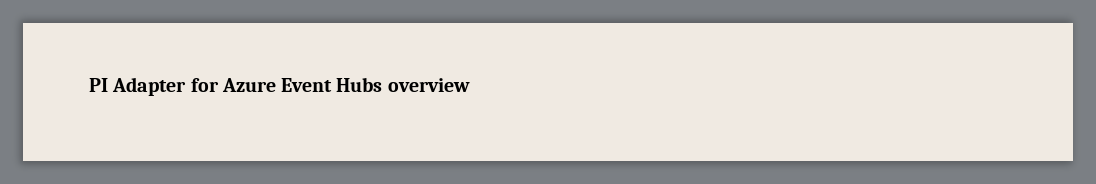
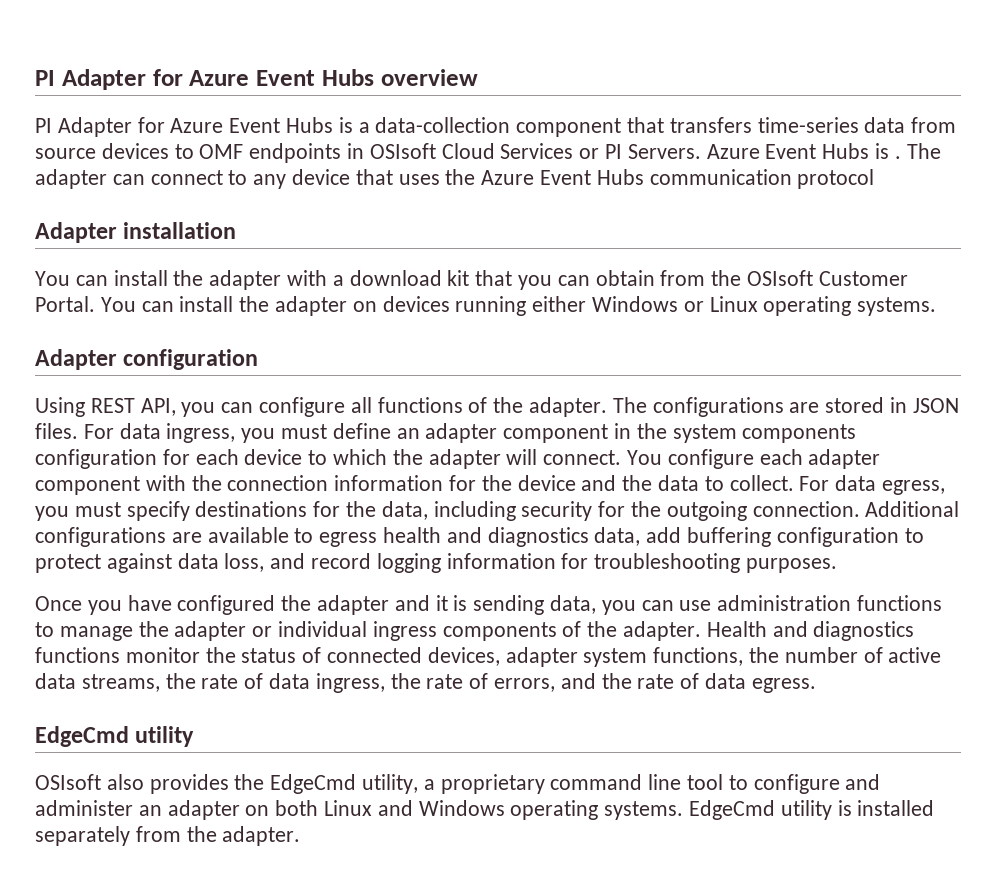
+ PI Adapter for Azure Event Hubs is a data-collection component that transfers time-series data from source devices to OMF endpoints in OSIsoft Cloud Services or PI Servers. Azure Event Hubs is . The adapter can connect to any device that uses the Azure Event Hubs communication protocol
+ Adapter installation
+ You can install the adapter with a download kit that you can obtain from the OSIsoft Customer Portal. You can install the adapter on devices running either Windows or Linux operating systems.
+ Adapter configuration
+ Using REST API, you can configure all functions of the adapter. The configurations are stored in JSON files. For data ingress, you must define an adapter component in the system components configuration for each device to which the adapter will connect. You configure each adapter component with the connection information for the device and the data to collect. For data egress, you must specify destinations for the data, including security for the outgoing connection. Additional configurations are available to egress health and diagnostics data, add buffering configuration to protect against data loss, and record logging information for troubleshooting purposes.
+ Once you have configured the adapter and it is sending data, you can use administration functions to manage the adapter or individual ingress components of the adapter. Health and diagnostics functions monitor the status of connected devices, adapter system functions, the number of active data streams, the rate of data ingress, the rate of errors, and the rate of data egress.
+ EdgeCmd utility
+ OSIsoft also provides the EdgeCmd utility, a proprietary command line tool to configure and administer an adapter on both Linux and Windows operating systems. EdgeCmd utility is installed separately from the adapter.

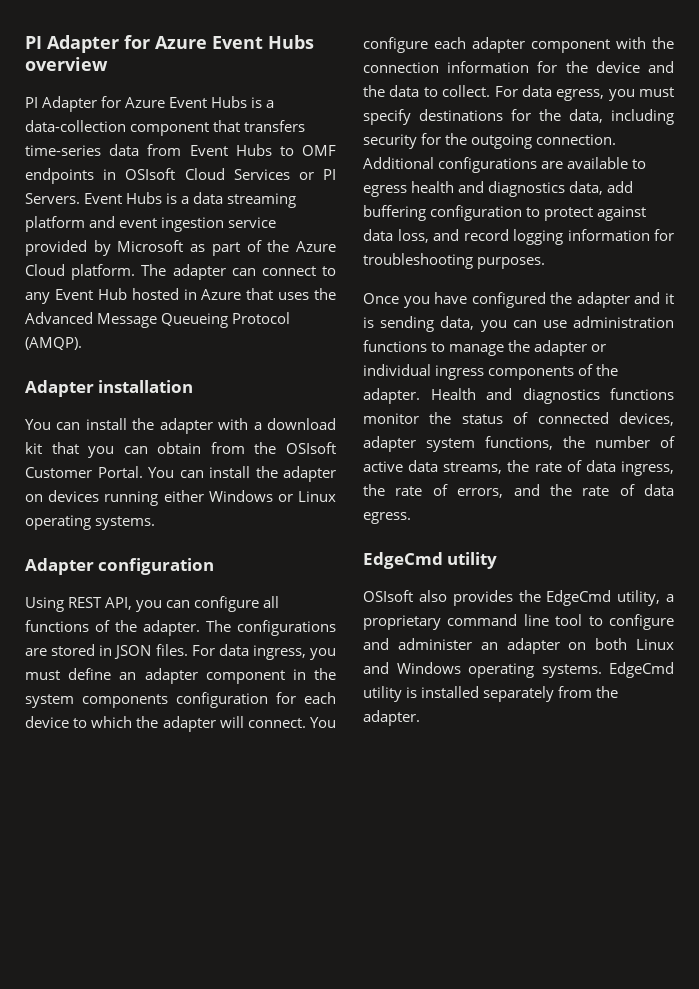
- PI Adapter for Azure Event Hubs is a data-collection component that transfers time-series data from source devices to OMF endpoints in OSIsoft Cloud Services or PI Servers.
+ PI Adapter for Azure Event Hubs is a data-collection component that transfers time-series data from Event Hubs to OMF endpoints in OSIsoft Cloud Services or PI Servers.
- Azure Event Hubs is .
+ Event Hubs is a data streaming platform and event ingestion service provided by Microsoft as part of the Azure Cloud platform.
- The adapter can connect to any device that uses the Azure Event Hubs communication protocol
+ The adapter can connect to any Event Hub hosted in Azure that uses the Advanced Message Queueing Protocol (AMQP).

